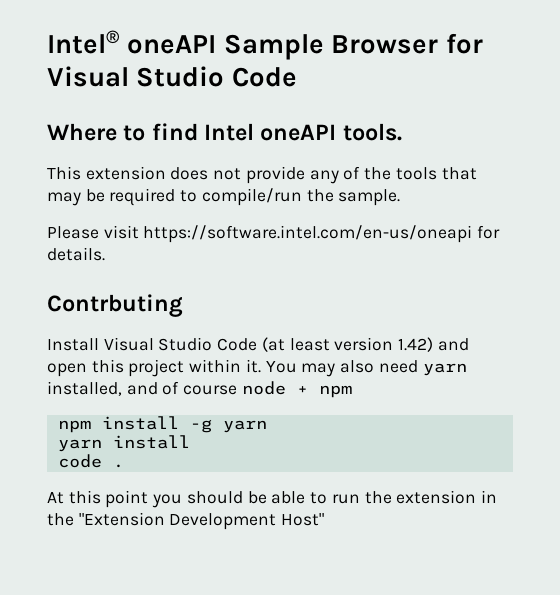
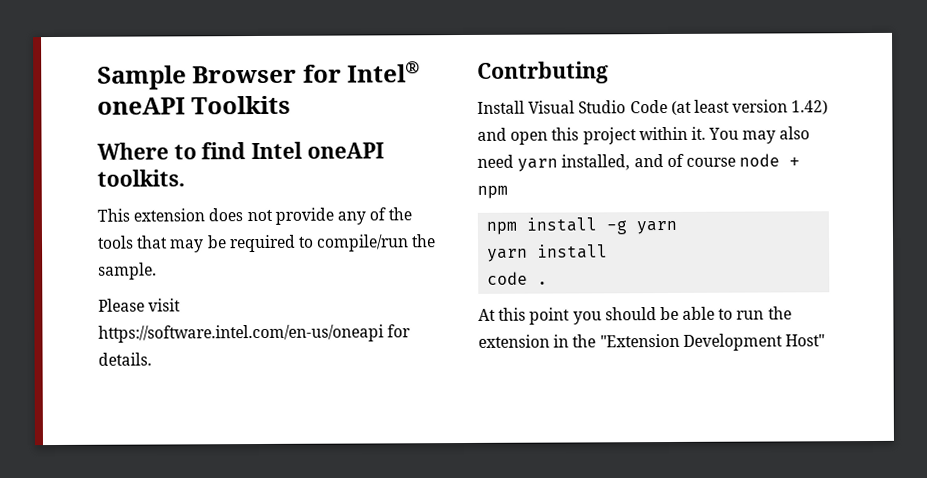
- Intel® oneAPI Sample Browser for Visual Studio Code
+ Sample Browser for Intel® oneAPI Toolkits
- Where to find Intel oneAPI tools.
+ Where to find Intel oneAPI toolkits.

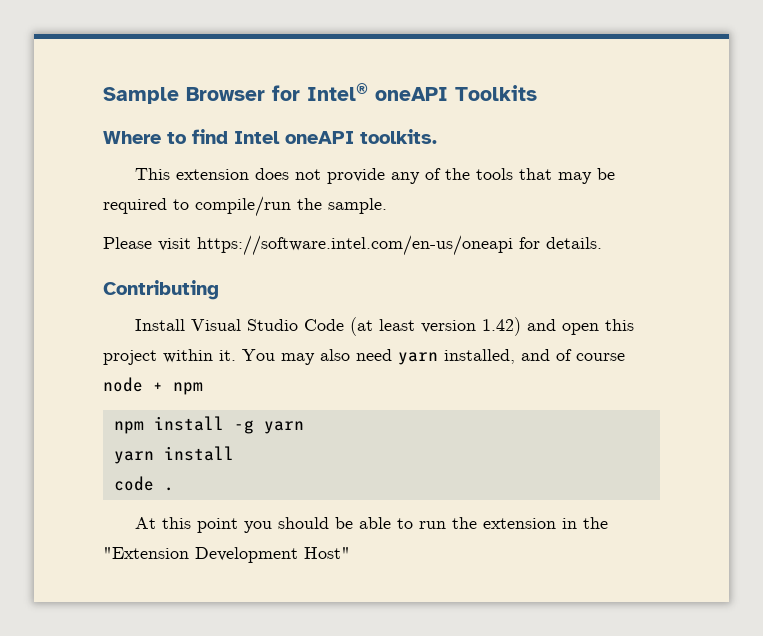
- Contrbuting
+ Contributing

